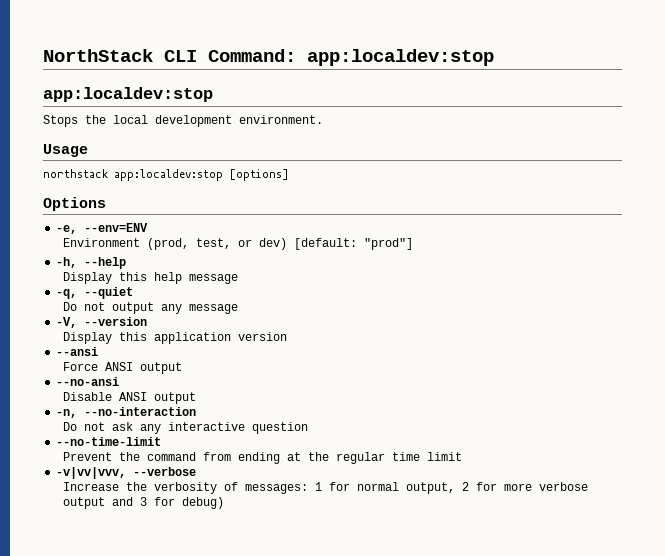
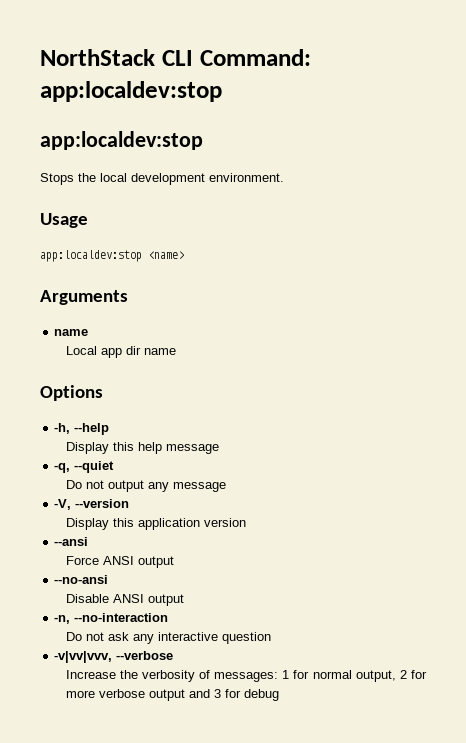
- northstack app:localdev:stop [options]
+ app:localdev:stop <name>
+ Arguments
+ name
+ Local app dir name
  Options
- -e, --env=ENV
- Environment (prod, test, or dev) [default: "prod"]
- --no-time-limit
- Prevent the command from ending at the regular time limit
- Increase the verbosity of messages: 1 for normal output, 2 for more verbose output and 3 for debug)
+ Increase the verbosity of messages: 1 for normal output, 2 for more verbose output and 3 for debug

